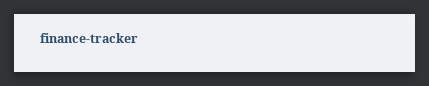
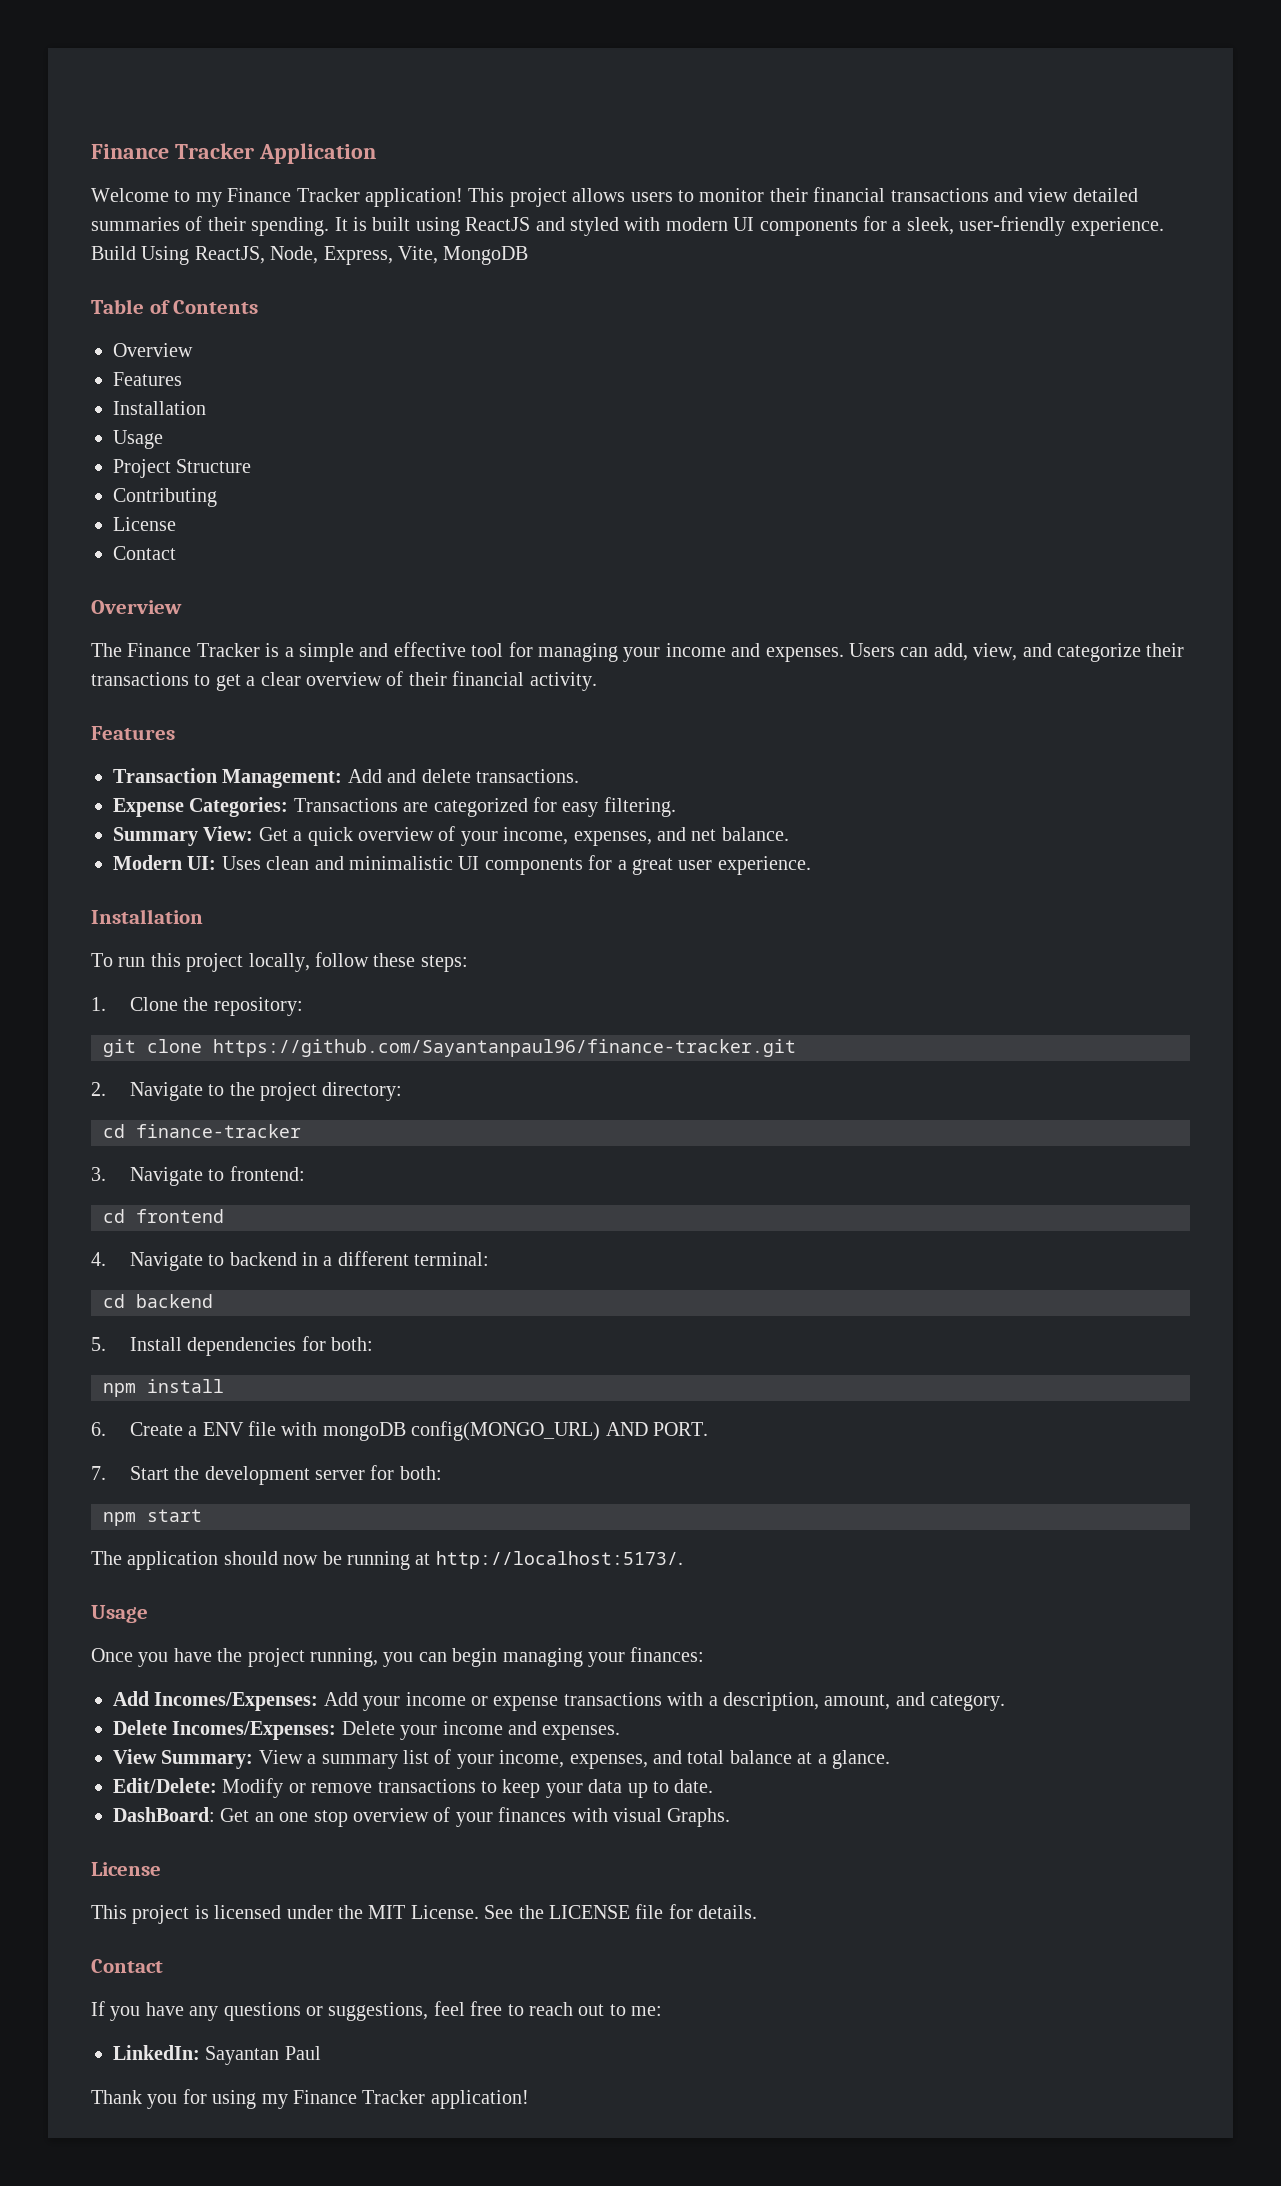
- finance-tracker
+ Finance Tracker Application
+ Welcome to my Finance Tracker application! This project allows users to monitor their financial transactions and view detailed summaries of their spending. It is built using ReactJS and styled with modern UI components for a sleek, user-friendly experience. Build Using ReactJS, Node, Express, Vite, MongoDB
+ Table of Contents
+ Overview
+ Features
+ Installation
+ Usage
+ Project Structure
+ Contributing
+ License
+ Contact
+ Overview
+ The Finance Tracker is a simple and effective tool for managing your income and expenses. Users can add, view, and categorize their transactions to get a clear overview of their financial activity.
+ Features
+ Transaction Management: Add and delete transactions.
+ Expense Categories: Transactions are categorized for easy filtering.
+ Summary View: Get a quick overview of your income, expenses, and net balance.
+ Modern UI: Uses clean and minimalistic UI components for a great user experience.
+ Installation
+ To run this project locally, follow these steps:
+ 1. Clone the repository:
+ git clone https://github.com/Sayantanpaul96/finance-tracker.git
+ 2. Navigate to the project directory:
+ cd finance-tracker
+ 3. Navigate to frontend:
+ cd frontend
+ 4. Navigate to backend in a different terminal:
+ cd backend
+ 5. Install dependencies for both:
+ npm install
+ 6. Create a ENV file with mongoDB config(MONGO_URL) AND PORT.
+ 7. Start the development server for both:
+ npm start
+ The application should now be running at http://localhost:5173/.
+ Usage
+ Once you have the project running, you can begin managing your finances:
+ Add Incomes/Expenses: Add your income or expense transactions with a description, amount, and category.
+ Delete Incomes/Expenses: Delete your income and expenses.
+ View Summary: View a summary list of your income, expenses, and total balance at a glance.
+ Edit/Delete: Modify or remove transactions to keep your data up to date.
+ DashBoard: Get an one stop overview of your finances with visual Graphs.
+ License
+ This project is licensed under the MIT License. See the LICENSE file for details.
+ Contact
+ If you have any questions or suggestions, feel free to reach out to me:
+ LinkedIn: Sayantan Paul
+ Thank you for using my Finance Tracker application!

